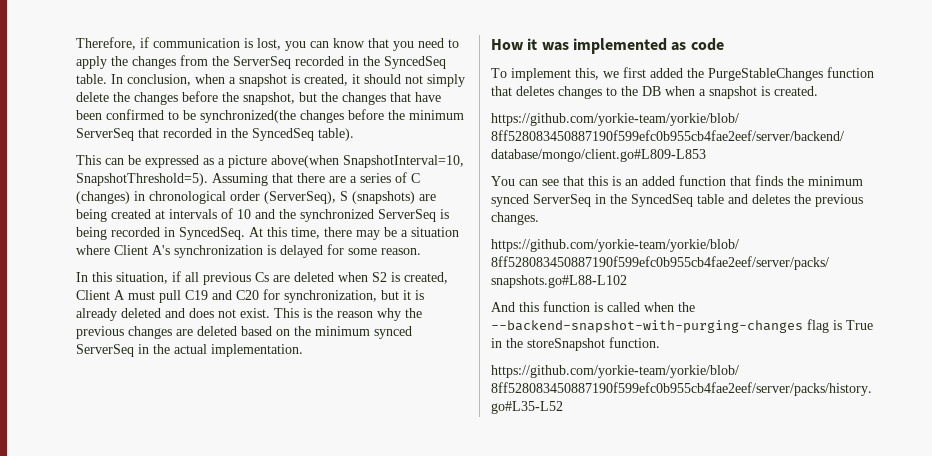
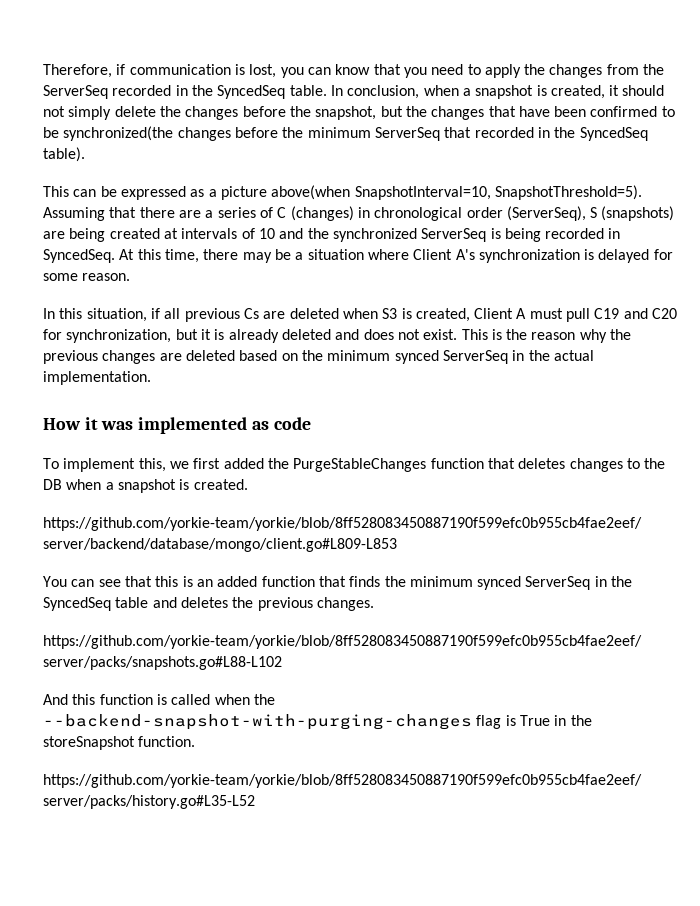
- In this situation, if all previous Cs are deleted when S2 is created, Client A must pull C19 and C20 for synchronization, but it is already deleted and does not exist.
+ In this situation, if all previous Cs are deleted when S3 is created, Client A must pull C19 and C20 for synchronization, but it is already deleted and does not exist.

